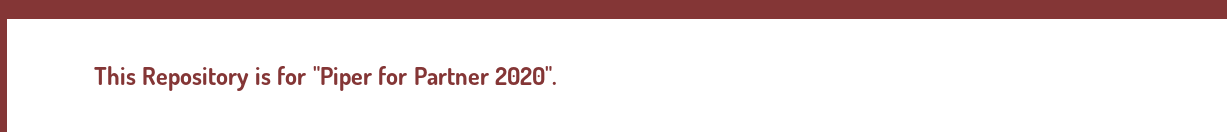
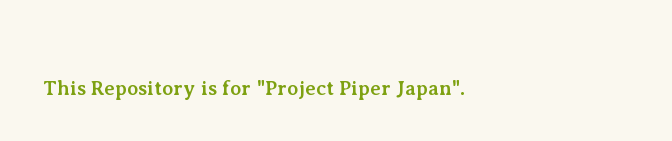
- This Repository is for "Piper for Partner 2020".
+ This Repository is for "Project Piper Japan".

